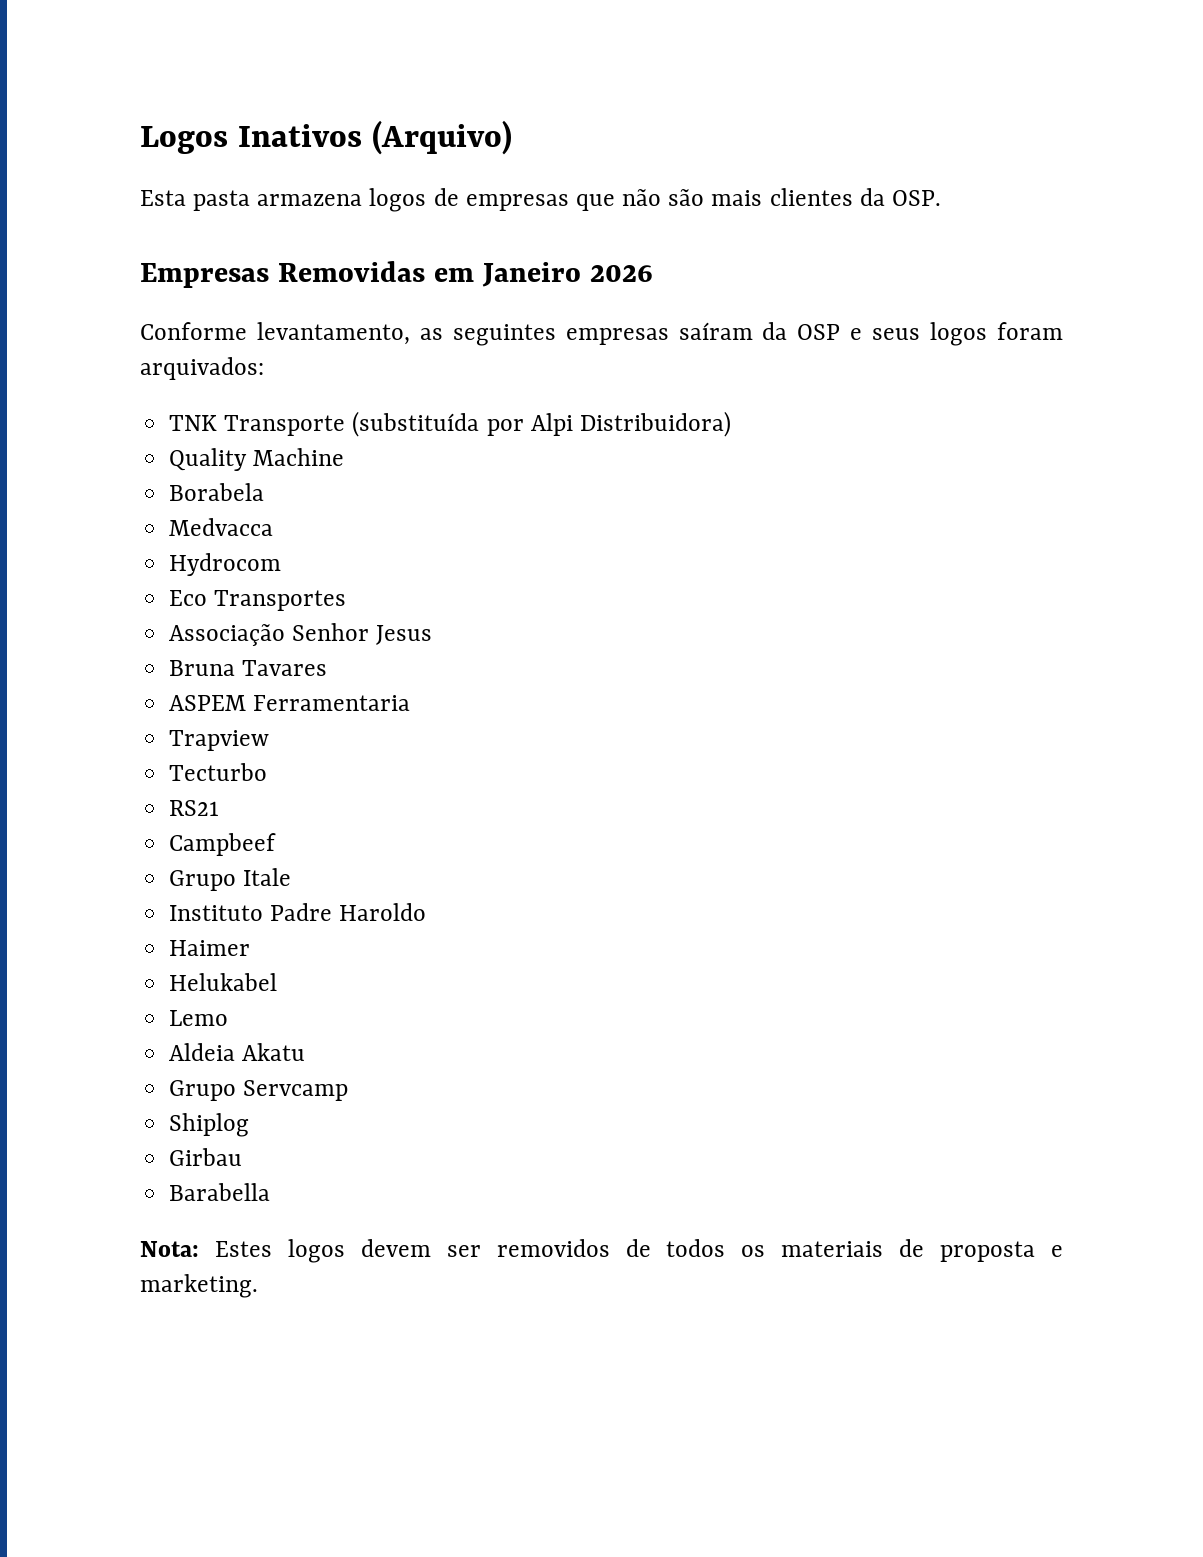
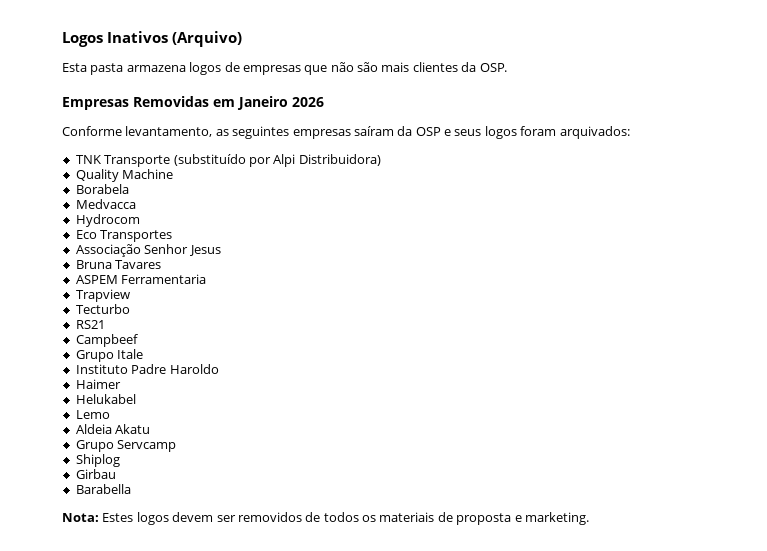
- TNK Transporte (substituída por Alpi Distribuidora)
+ TNK Transporte (substituído por Alpi Distribuidora)

